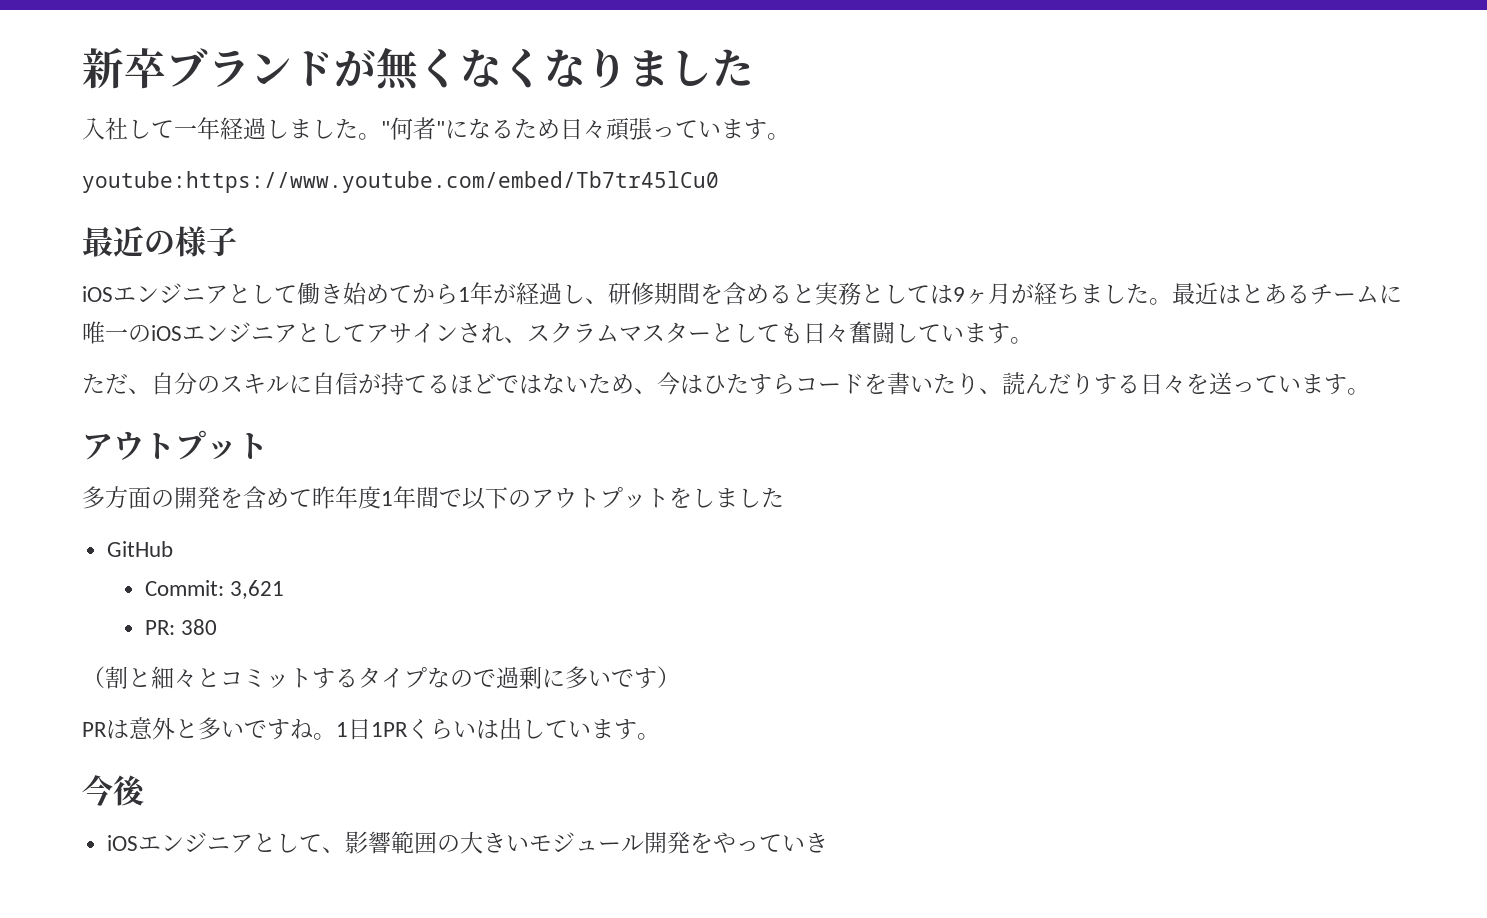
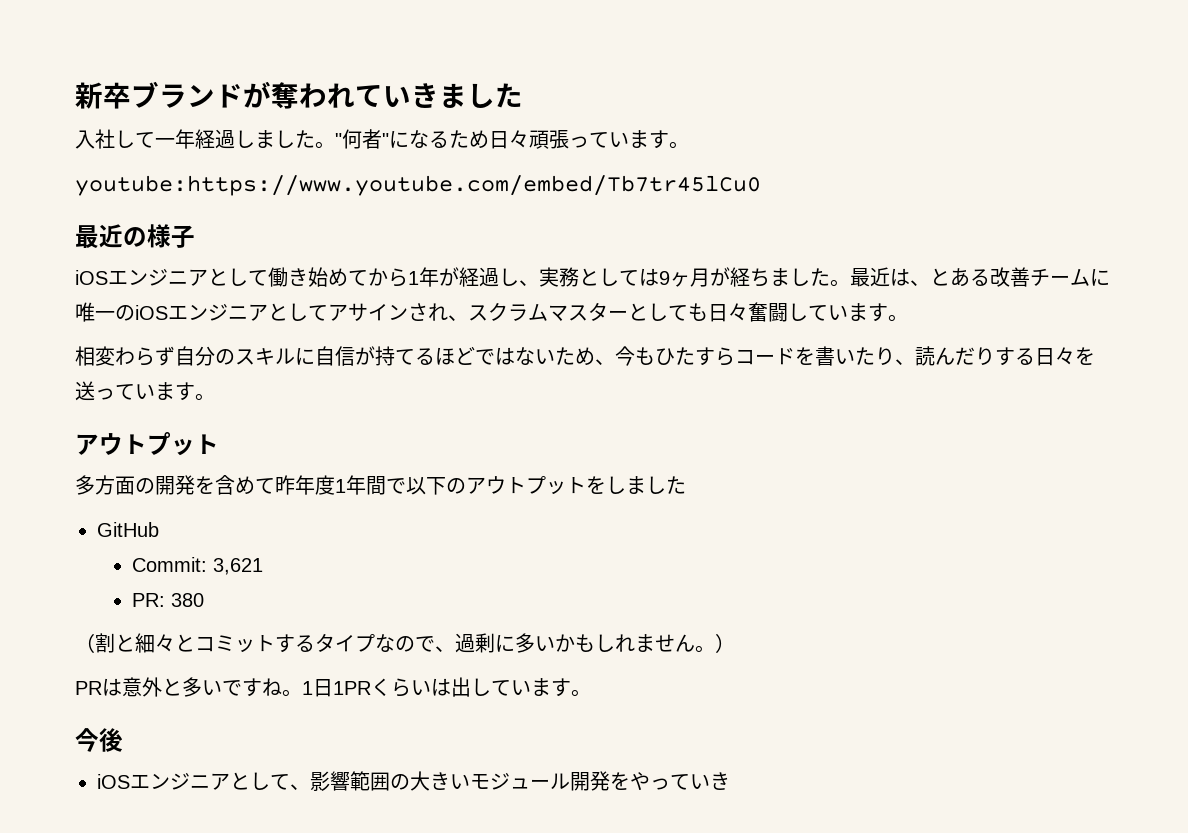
- 新卒ブランドが無くなくなりました
+ 新卒ブランドが奪われていきました
- iOSエンジニアとして働き始めてから1年が経過し、研修期間を含めると実務としては9ヶ月が経ちました。
+ iOSエンジニアとして働き始めてから1年が経過し、実務としては9ヶ月が経ちました。
- 最近はとあるチームに唯一のiOSエンジニアとしてアサインされ、スクラムマスターとしても日々奮闘しています。
+ 最近は、とある改善チームに唯一のiOSエンジニアとしてアサインされ、スクラムマスターとしても日々奮闘しています。
- ただ、自分のスキルに自信が持てるほどではないため、今はひたすらコードを書いたり、読んだりする日々を送っています。
+ 相変わらず自分のスキルに自信が持てるほどではないため、今もひたすらコードを書いたり、読んだりする日々を送っています。
- （割と細々とコミットするタイプなので過剰に多いです）
+ （割と細々とコミットするタイプなので、過剰に多いかもしれません。）

